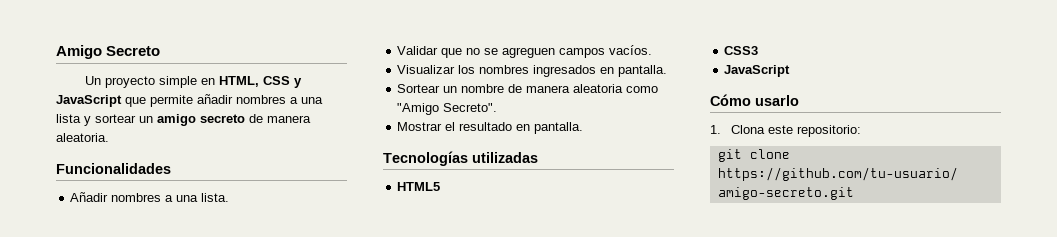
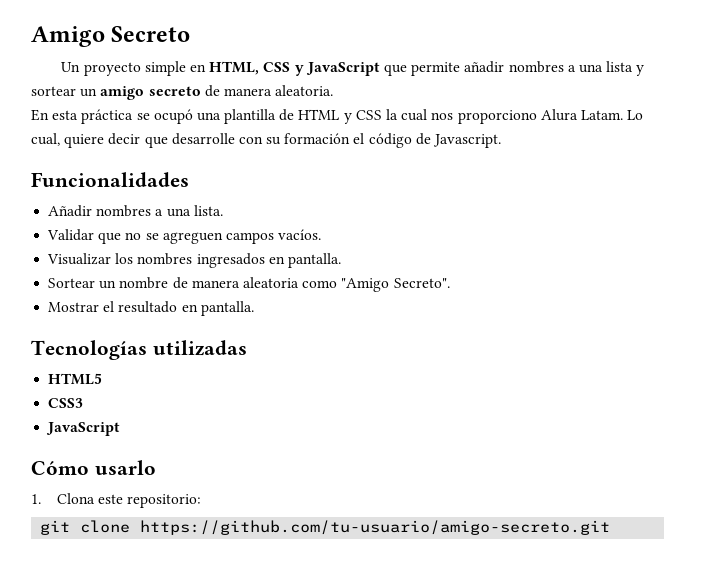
+ En esta práctica se ocupó una plantilla de HTML y CSS la cual nos proporciono Alura Latam. Lo cual, quiere decir que desarrolle con su formación el código de Javascript.

